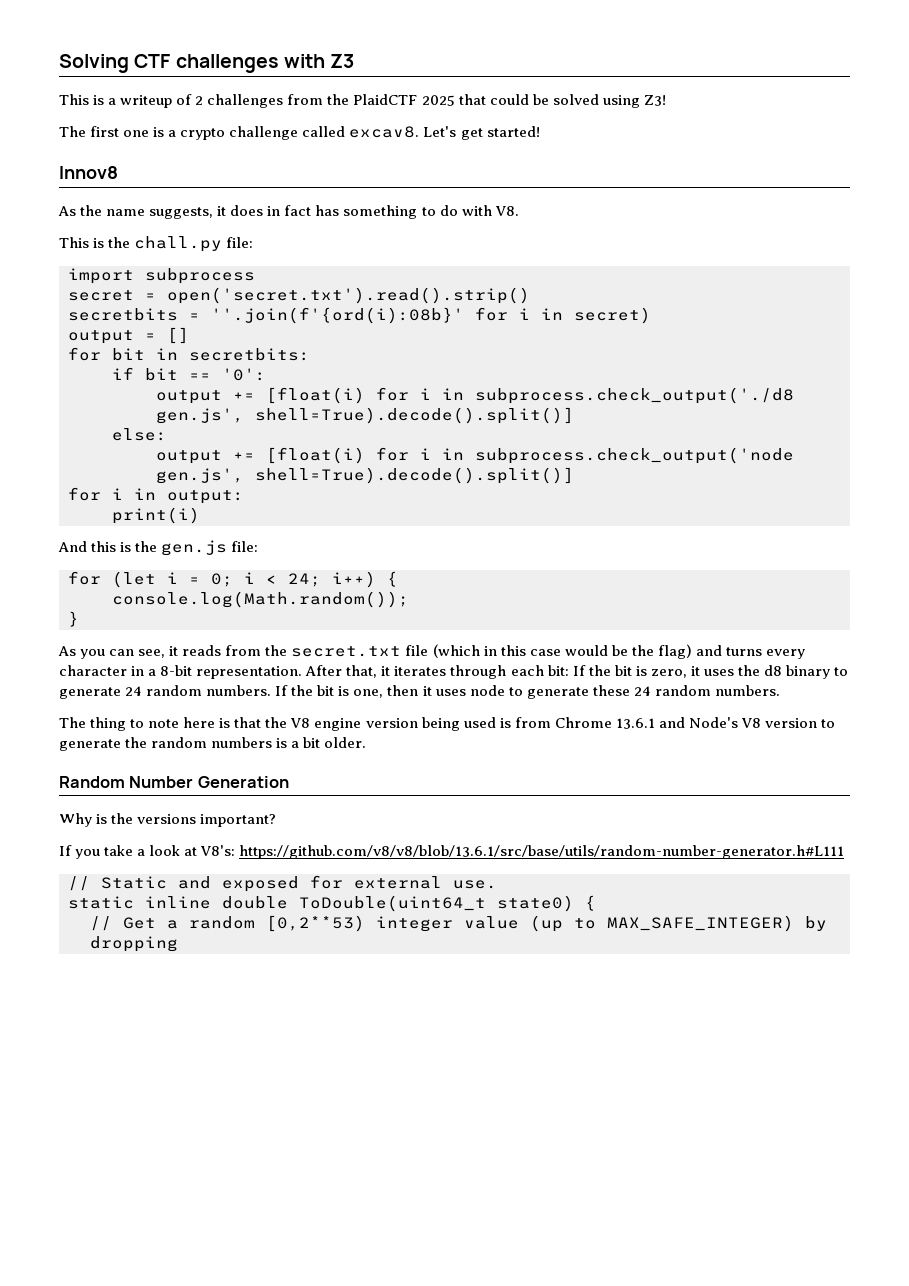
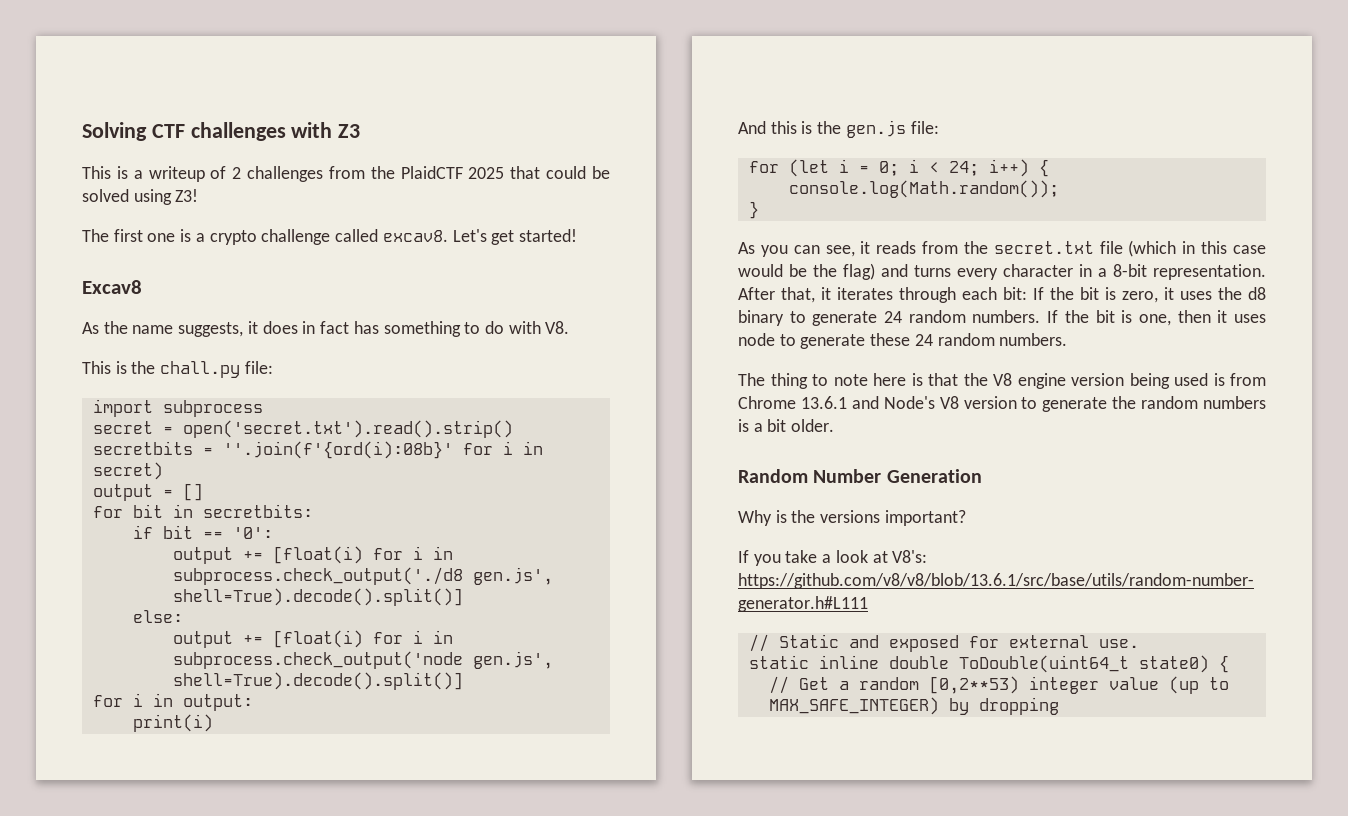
- Innov8
+ Excav8

